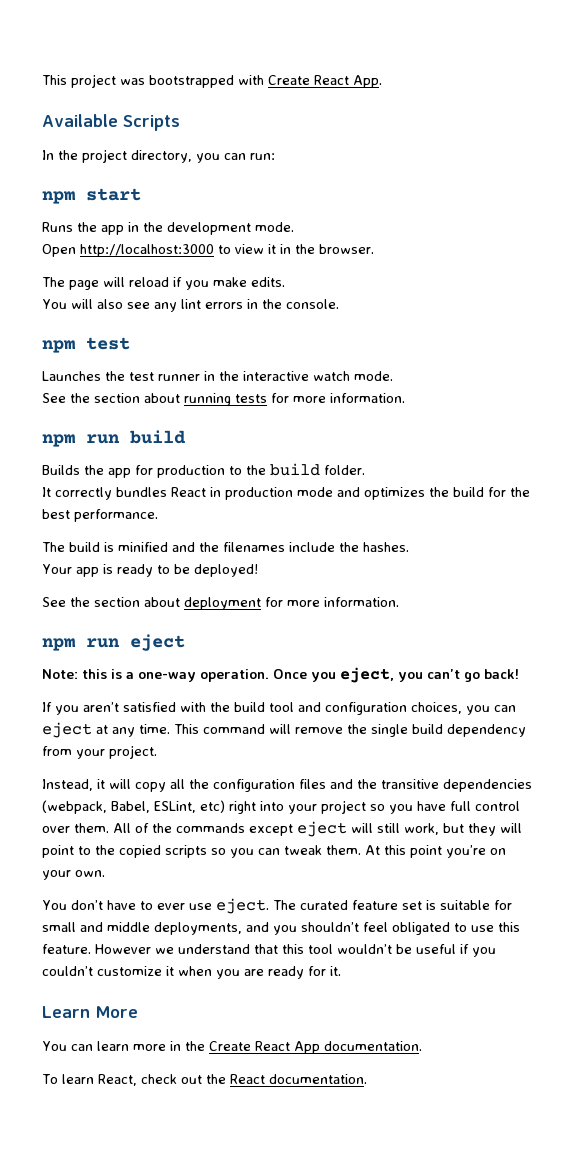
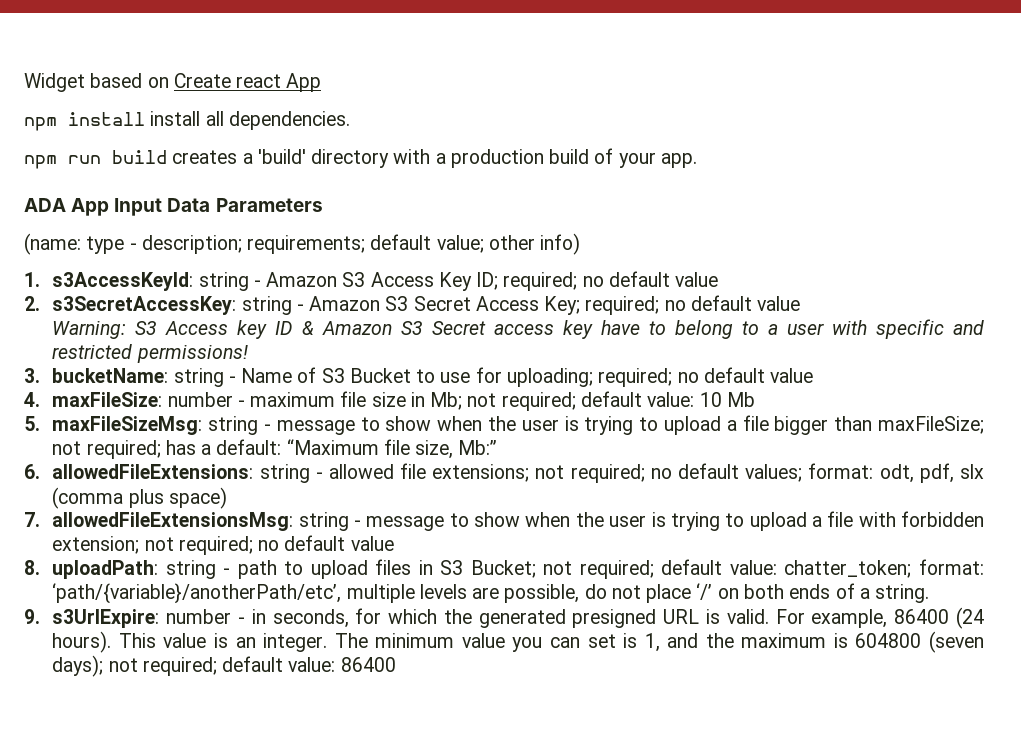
- This project was bootstrapped with Create React App.
- Available Scripts
- In the project directory, you can run:
- npm start
- Runs the app in the development mode.
- Open http://localhost:3000 to view it in the browser.
- The page will reload if you make edits.
- You will also see any lint errors in the console.
- npm test
- Launches the test runner in the interactive watch mode.
- See the section about running tests for more information.
- npm run build
- Builds the app for production to the build folder.
- It correctly bundles React in production mode and optimizes the build for the best performance.
- The build is minified and the filenames include the hashes.
- Your app is ready to be deployed!
- See the section about deployment for more information.
- npm run eject
- Note: this is a one-way operation. Once you eject, you can’t go back!
- If you aren’t satisfied with the build tool and configuration choices, you can eject at any time. This command will remove the single build dependency from your project.
- Instead, it will copy all the configuration files and the transitive dependencies (webpack, Babel, ESLint, etc) right into your project so you have full control over them. All of the commands except eject will still work, but they will point to the copied scripts so you can tweak them. At this point you’re on your own.
- You don’t have to ever use eject. The curated feature set is suitable for small and middle deployments, and you shouldn’t feel obligated to use this feature. However we understand that this tool wouldn’t be useful if you couldn’t customize it when you are ready for it.
- Learn More
- You can learn more in the Create React App documentation.
- To learn React, check out the React documentation.
+ Widget based on Create react App
+ npm install install all dependencies.
+ npm run build creates a 'build' directory with a production build of your app.
+ ADA App Input Data Parameters
+ (name: type - description; requirements; default value; other info)
+ 1. s3AccessKeyId: string - Amazon S3 Access Key ID; required; no default value
+ 2. s3SecretAccessKey: string - Amazon S3 Secret Access Key; required; no default value
+ Warning: S3 Access key ID & Amazon S3 Secret access key have to belong to a user with specific and restricted permissions!
+ 3. bucketName: string - Name of S3 Bucket to use for uploading; required; no default value
+ 4. maxFileSize: number - maximum file size in Mb; not required; default value: 10 Mb
+ 5. maxFileSizeMsg: string - message to show when the user is trying to upload a file bigger than maxFileSize; not required; has a default: “Maximum file size, Mb:”
+ 6. allowedFileExtensions: string - allowed file extensions; not required; no default values; format: odt, pdf, slx (comma plus space)
+ 7. allowedFileExtensionsMsg: string - message to show when the user is trying to upload a file with forbidden extension; not required; no default value
+ 8. uploadPath: string - path to upload files in S3 Bucket; not required; default value: chatter_token; format: ‘path/{variable}/anotherPath/etc’, multiple levels are possible, do not place ‘/’ on both ends of a string.
+ 9. s3UrlExpire: number - in seconds, for which the generated presigned URL is valid. For example, 86400 (24 hours). This value is an integer. The minimum value you can set is 1, and the maximum is 604800 (seven days); not required; default value: 86400

